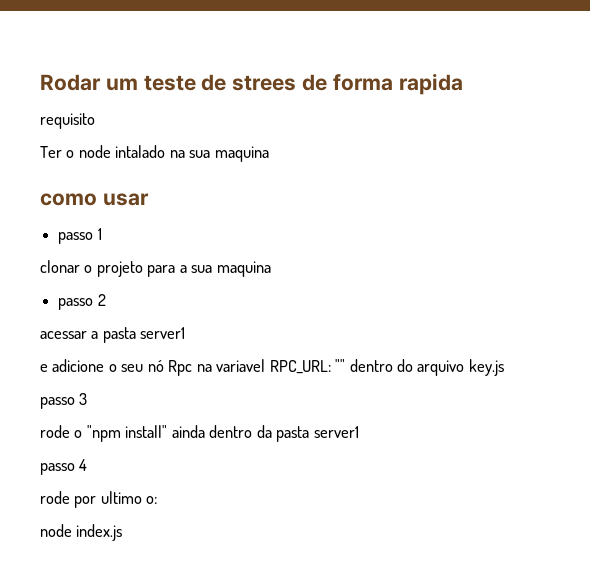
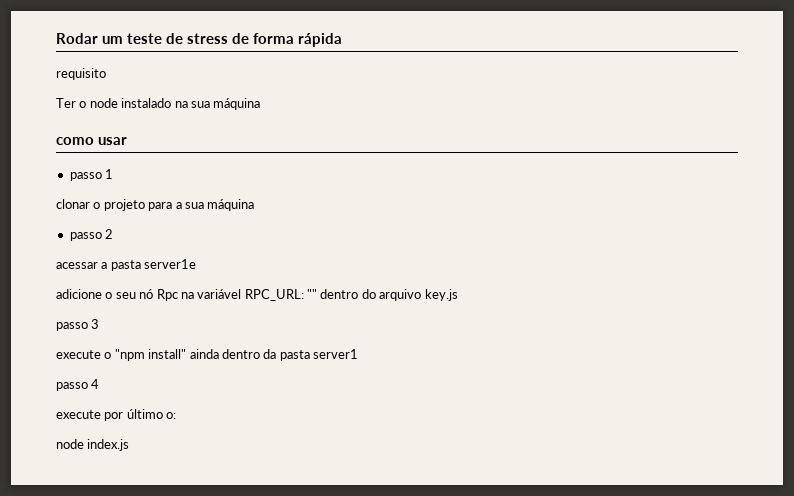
- Rodar um teste de strees de forma rapida
+ Rodar um teste de stress de forma rápida
- Ter o node intalado na sua maquina
+ Ter o node instalado na sua máquina
- clonar o projeto para a sua maquina
+ clonar o projeto para a sua máquina
- acessar a pasta server1
- e adicione o seu nó Rpc na variavel RPC_URL: "" dentro do arquivo key.js
+ acessar a pasta server1e
+ adicione o seu nó Rpc na variável RPC_URL: "" dentro do arquivo key.js
- rode o "npm install" ainda dentro da pasta server1
+ execute o "npm install" ainda dentro da pasta server1
- rode por ultimo o:
+ execute por último o:

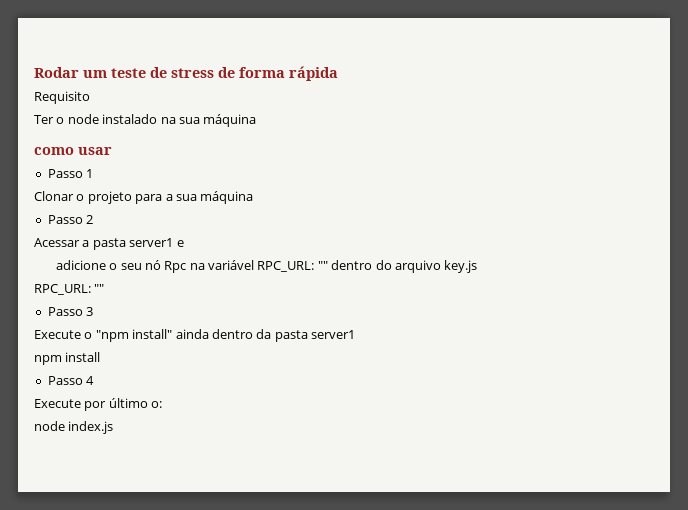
- requisito
+ Requisito
- passo 1
+ Passo 1
- clonar o projeto para a sua máquina
+ Clonar o projeto para a sua máquina
- passo 2
+ Passo 2
- acessar a pasta server1e
+ Acessar a pasta server1 e
  adicione o seu nó Rpc na variável RPC_URL: "" dentro do arquivo key.js
- passo 3
+ RPC_URL: ""
+ Passo 3
- execute o "npm install" ainda dentro da pasta server1
+ Execute o "npm install" ainda dentro da pasta server1
- passo 4
+ npm install
+ Passo 4
- execute por último o:
+ Execute por último o:

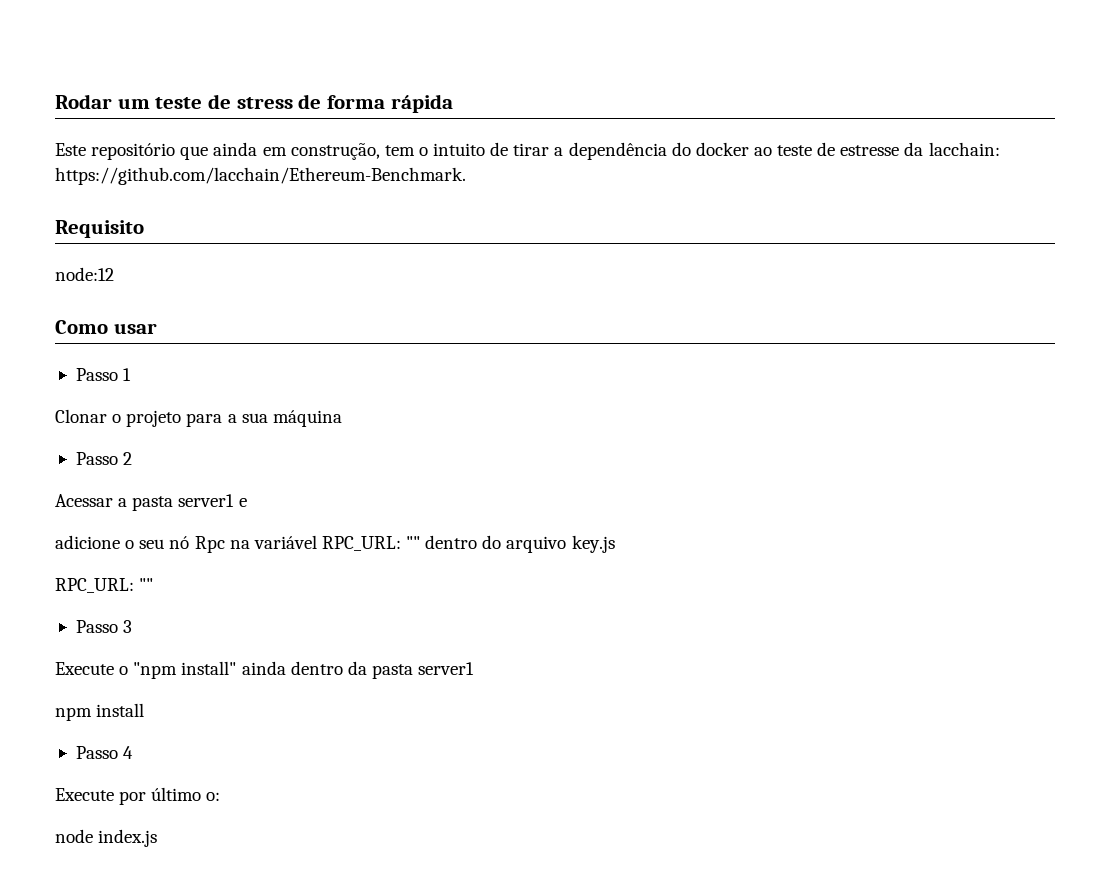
+ Este repositório que ainda em construção, tem o intuito de tirar a dependência do docker ao teste de estresse da lacchain: https://github.com/lacchain/Ethereum-Benchmark.
  Requisito
- Ter o node instalado na sua máquina
- como usar
+ node:12
+ Como usar

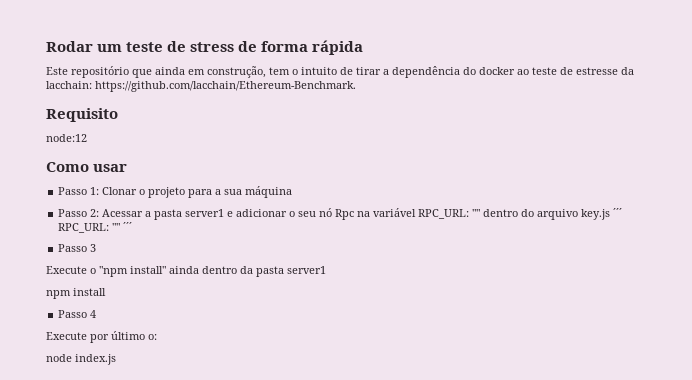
- Passo 1
- Clonar o projeto para a sua máquina
+ Passo 1: Clonar o projeto para a sua máquina
- Passo 2
- Acessar a pasta server1 e
- adicione o seu nó Rpc na variável RPC_URL: "" dentro do arquivo key.js
- RPC_URL: ""
+ Passo 2: Acessar a pasta server1 e adicionar o seu nó Rpc na variável RPC_URL: "" dentro do arquivo key.js ´´´ RPC_URL: "" ´´´

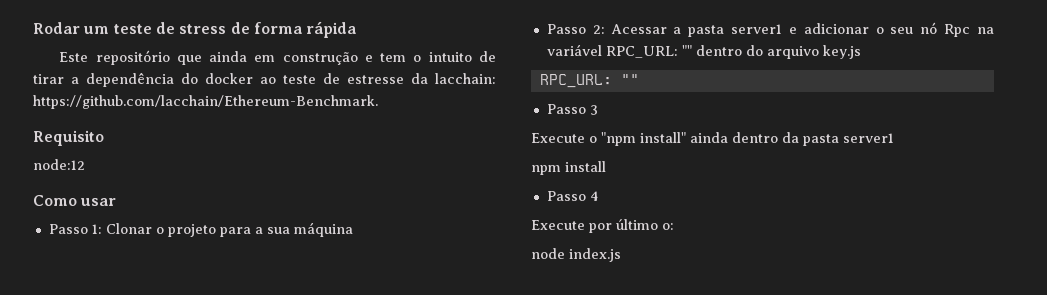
- Este repositório que ainda em construção, tem o intuito de tirar a dependência do docker ao teste de estresse da lacchain: https://github.com/lacchain/Ethereum-Benchmark.
+ Este repositório que ainda em construção e tem o intuito de tirar a dependência do docker ao teste de estresse da lacchain: https://github.com/lacchain/Ethereum-Benchmark.
- Passo 2: Acessar a pasta server1 e adicionar o seu nó Rpc na variável RPC_URL: "" dentro do arquivo key.js ´´´ RPC_URL: "" ´´´
+ Passo 2: Acessar a pasta server1 e adicionar o seu nó Rpc na variável RPC_URL: "" dentro do arquivo key.js
+ RPC_URL: ""

